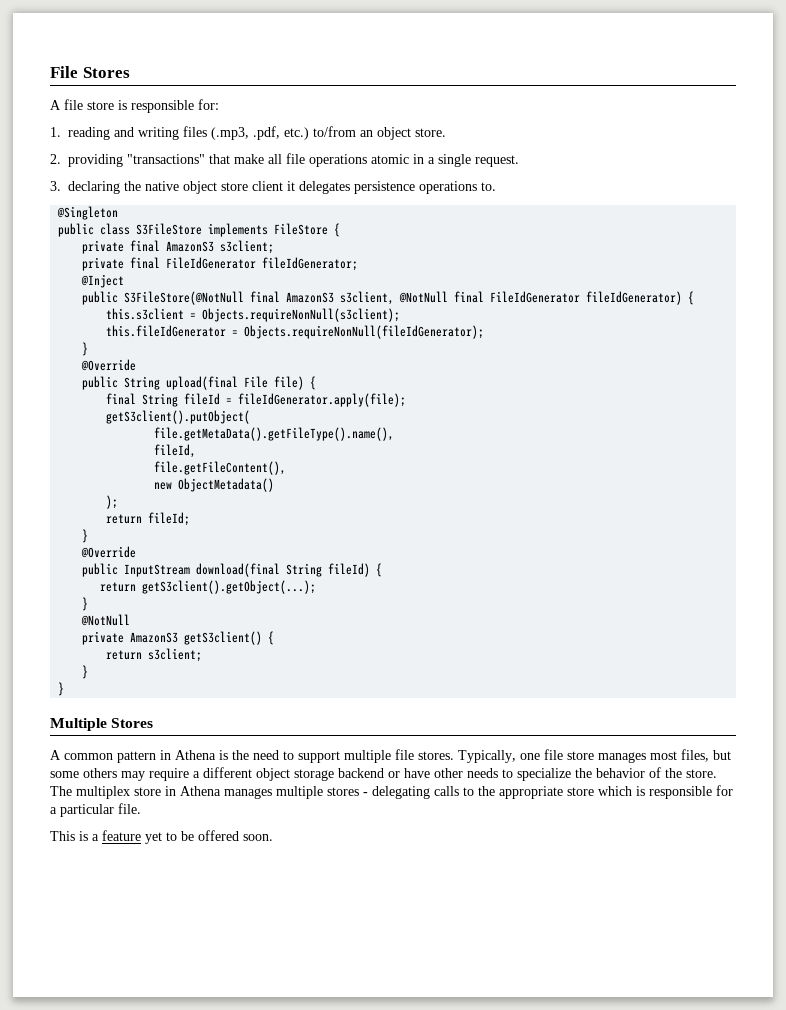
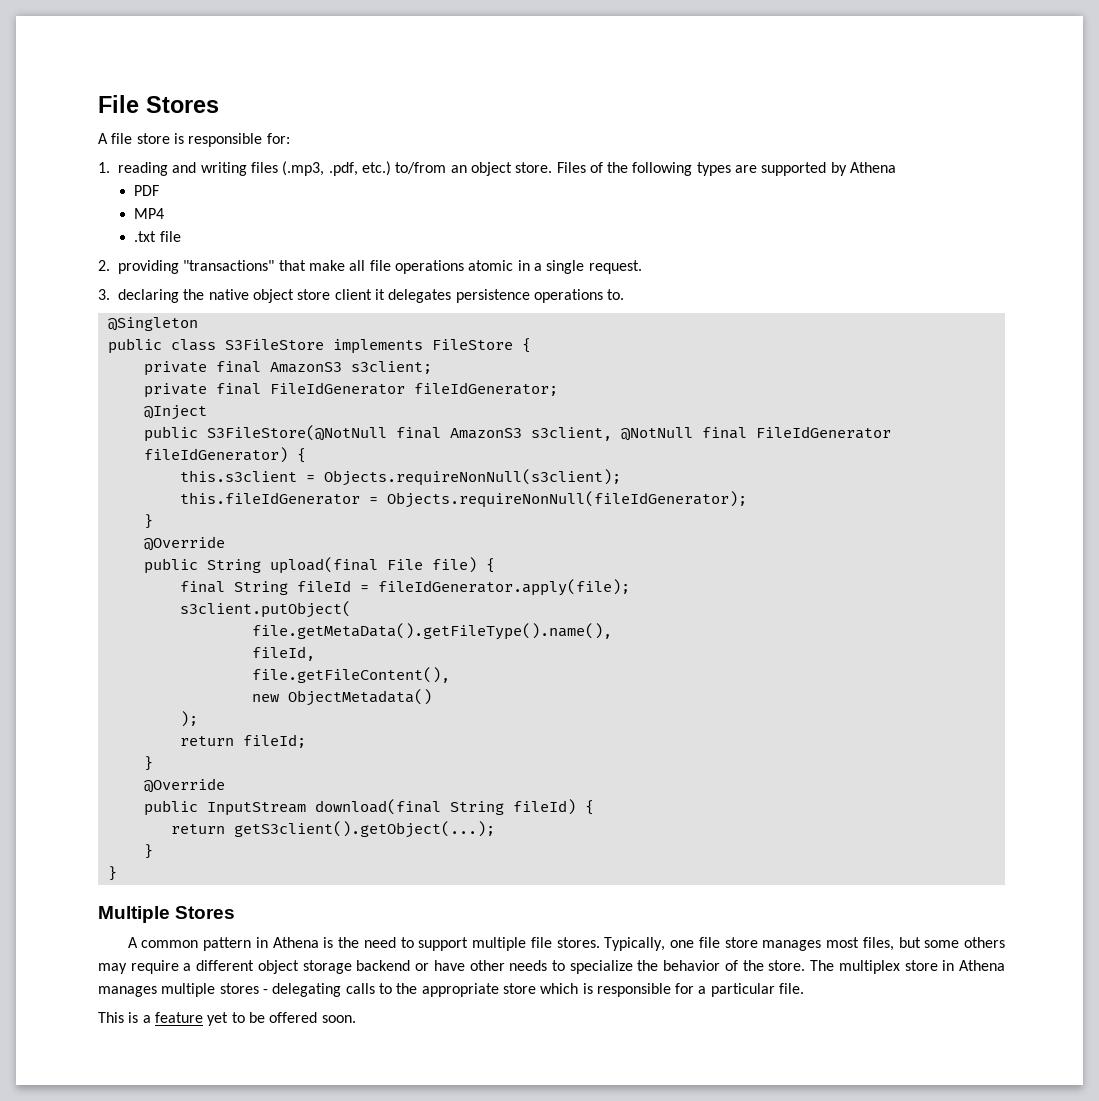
+ Files of the following types are supported by Athena
+ PDF
+ MP4
+ .txt file
- getS3client().putObject(
+ s3client.putObject(
  return getS3client().getObject(...);
- }
- @NotNull
- private AmazonS3 getS3client() {
- return s3client;

